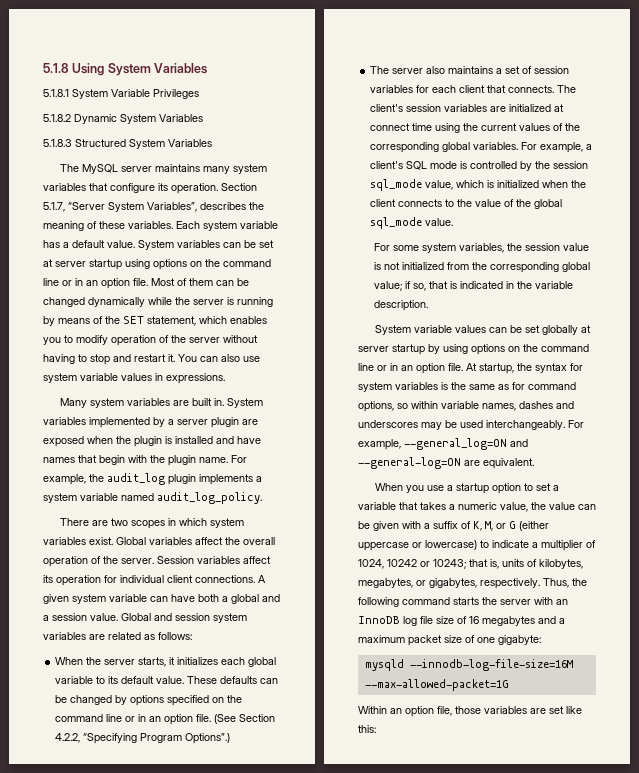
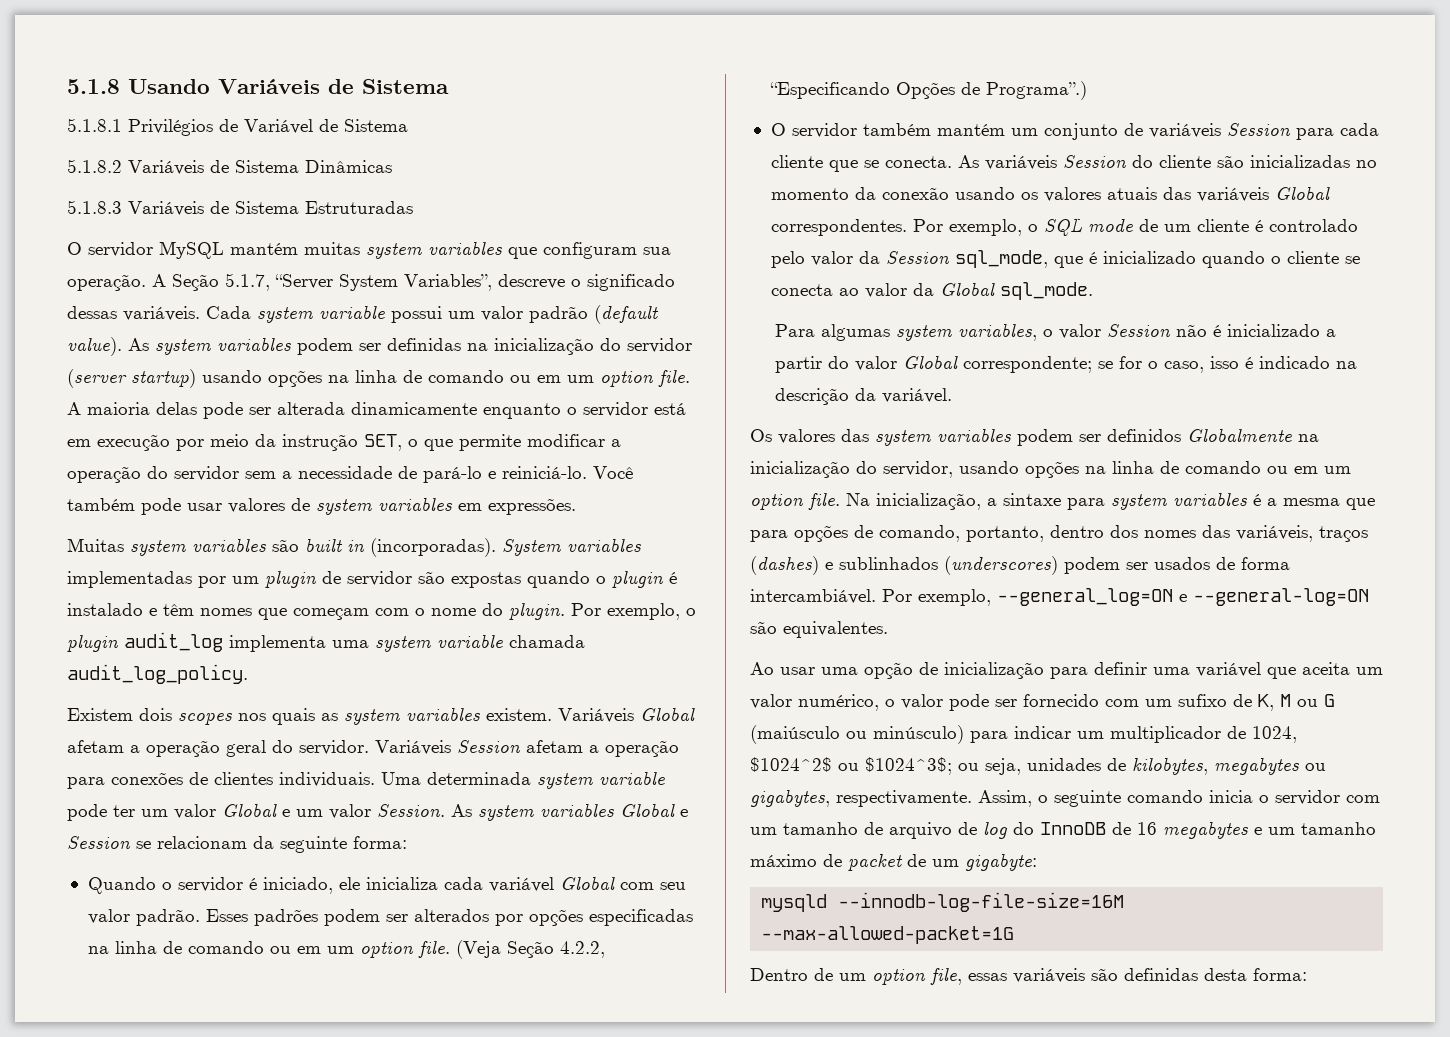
- 5.1.8 Using System Variables
- 5.1.8.1 System Variable Privileges
- 5.1.8.2 Dynamic System Variables
- 5.1.8.3 Structured System Variables
- The MySQL server maintains many system variables that configure its operation. Section 5.1.7, “Server System Variables”, describes the meaning of these variables. Each system variable has a default value. System variables can be set at server startup using options on the command line or in an option file. Most of them can be changed dynamically while the server is running by means of the SET statement, which enables you to modify operation of the server without having to stop and restart it. You can also use system variable values in expressions.
- Many system variables are built in. System variables implemented by a server plugin are exposed when the plugin is installed and have names that begin with the plugin name. For example, the audit_log plugin implements a system variable named audit_log_policy.
- There are two scopes in which system variables exist. Global variables affect the overall operation of the server. Session variables affect its operation for individual client connections. A given system variable can have both a global and a session value. Global and session system variables are related as follows:
- When the server starts, it initializes each global variable to its default value. These defaults can be changed by options specified on the command line or in an option file. (See Section 4.2.2, “Specifying Program Options”.)
- The server also maintains a set of session variables for each client that connects. The client's session variables are initialized at connect time using the current values of the corresponding global variables. For example, a client's SQL mode is controlled by the session sql_mode value, which is initialized when the client connects to the value of the global sql_mode value.
- For some system variables, the session value is not initialized from the corresponding global value; if so, that is indicated in the variable description.
- System variable values can be set globally at server startup by using options on the command line or in an option file. At startup, the syntax for system variables is the same as for command options, so within variable names, dashes and underscores may be used interchangeably. For example, --general_log=ON and --general-log=ON are equivalent.
- When you use a startup option to set a variable that takes a numeric value, the value can be given with a suffix of K, M, or G (either uppercase or lowercase) to indicate a multiplier of 1024, 10242 or 10243; that is, units of kilobytes, megabytes, or gigabytes, respectively. Thus, the following command starts the server with an InnoDB log file size of 16 megabytes and a maximum packet size of one gigabyte:
+ 5.1.8 Usando Variáveis de Sistema
+ 5.1.8.1 Privilégios de Variável de Sistema
+ 5.1.8.2 Variáveis de Sistema Dinâmicas
+ 5.1.8.3 Variáveis de Sistema Estruturadas
+ O servidor MySQL mantém muitas system variables que configuram sua operação. A Seção 5.1.7, “Server System Variables”, descreve o significado dessas variáveis. Cada system variable possui um valor padrão (default value). As system variables podem ser definidas na inicialização do servidor (server startup) usando opções na linha de comando ou em um option file. A maioria delas pode ser alterada dinamicamente enquanto o servidor está em execução por meio da instrução SET, o que permite modificar a operação do servidor sem a necessidade de pará-lo e reiniciá-lo. Você também pode usar valores de system variables em expressões.
+ Muitas system variables são built in (incorporadas). System variables implementadas por um plugin de servidor são expostas quando o plugin é instalado e têm nomes que começam com o nome do plugin. Por exemplo, o plugin audit_log implementa uma system variable chamada audit_log_policy.
+ Existem dois scopes nos quais as system variables existem. Variáveis Global afetam a operação geral do servidor. Variáveis Session afetam a operação para conexões de clientes individuais. Uma determinada system variable pode ter um valor Global e um valor Session. As system variables Global e Session se relacionam da seguinte forma:
+ Quando o servidor é iniciado, ele inicializa cada variável Global com seu valor padrão. Esses padrões podem ser alterados por opções especificadas na linha de comando ou em um option file. (Veja Seção 4.2.2, “Especificando Opções de Programa”.)
+ O servidor também mantém um conjunto de variáveis Session para cada cliente que se conecta. As variáveis Session do cliente são inicializadas no momento da conexão usando os valores atuais das variáveis Global correspondentes. Por exemplo, o SQL mode de um cliente é controlado pelo valor da Session sql_mode, que é inicializado quando o cliente se conecta ao valor da Global sql_mode.
+ Para algumas system variables, o valor Session não é inicializado a partir do valor Global correspondente; se for o caso, isso é indicado na descrição da variável.
+ Os valores das system variables podem ser definidos Globalmente na inicialização do servidor, usando opções na linha de comando ou em um option file. Na inicialização, a sintaxe para system variables é a mesma que para opções de comando, portanto, dentro dos nomes das variáveis, traços (dashes) e sublinhados (underscores) podem ser usados de forma intercambiável. Por exemplo, --general_log=ON e --general-log=ON são equivalentes.
+ Ao usar uma opção de inicialização para definir uma variável que aceita um valor numérico, o valor pode ser fornecido com um sufixo de K, M ou G (maiúsculo ou minúsculo) para indicar um multiplicador de 1024, $1024^2$ ou $1024^3$; ou seja, unidades de kilobytes, megabytes ou gigabytes, respectivamente. Assim, o seguinte comando inicia o servidor com um tamanho de arquivo de log do InnoDB de 16 megabytes e um tamanho máximo de packet de um gigabyte:
  mysqld --innodb-log-file-size=16M --max-allowed-packet=1G
- Within an option file, those variables are set like this:
+ Dentro de um option file, essas variáveis são definidas desta forma:

